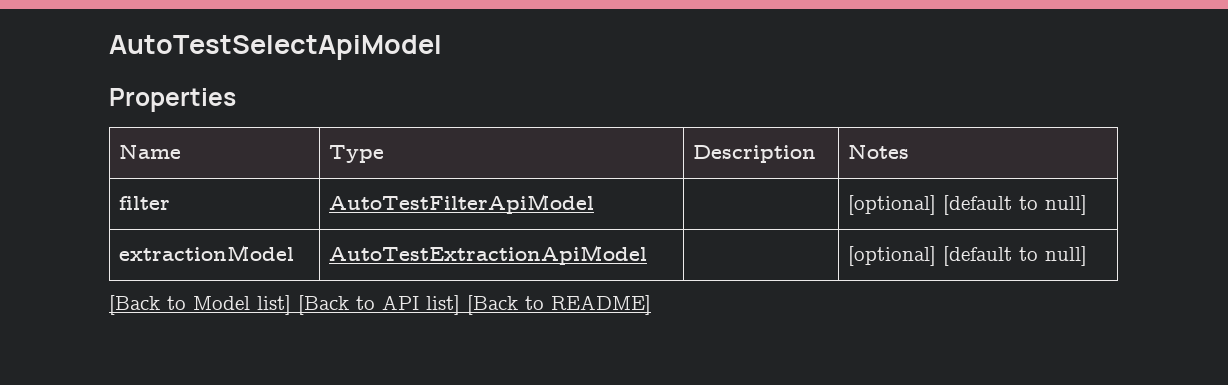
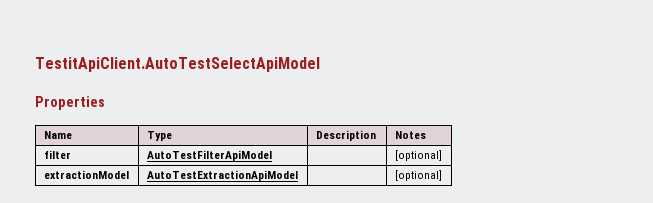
- AutoTestSelectApiModel
+ TestitApiClient.AutoTestSelectApiModel
- filter | AutoTestFilterApiModel | | [optional] [default to null]
+ filter | AutoTestFilterApiModel | | [optional]
- extractionModel | AutoTestExtractionApiModel | | [optional] [default to null]
- [Back to Model list] [Back to API list] [Back to README]
+ extractionModel | AutoTestExtractionApiModel | | [optional]

